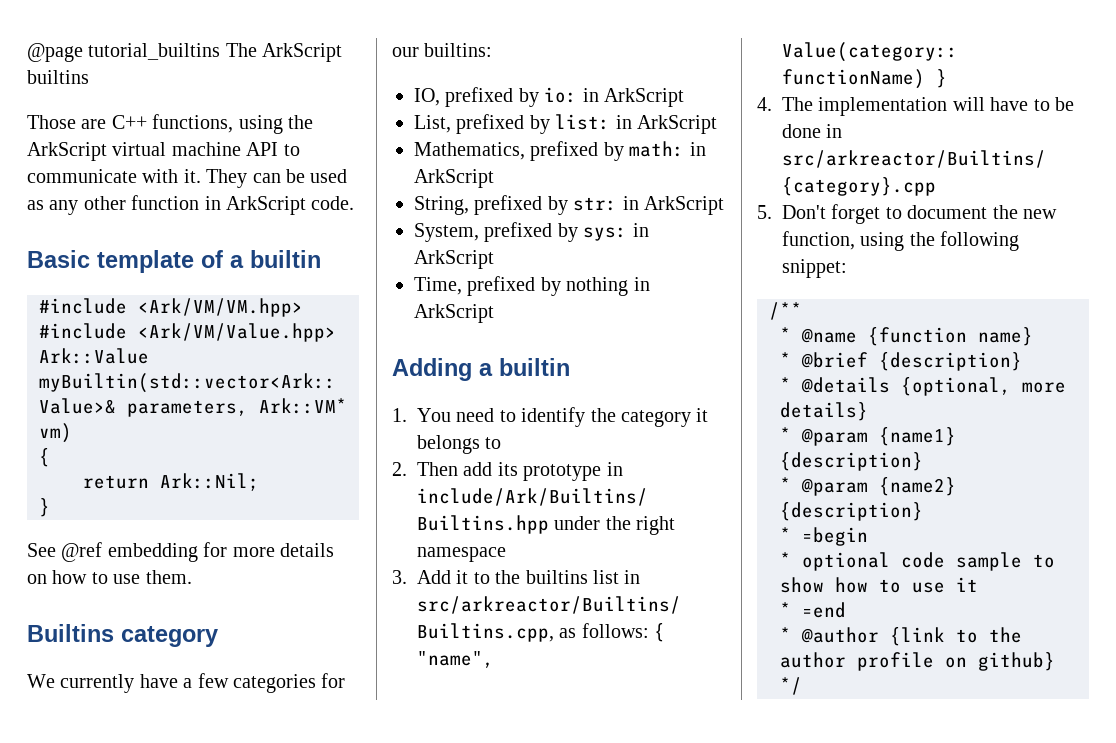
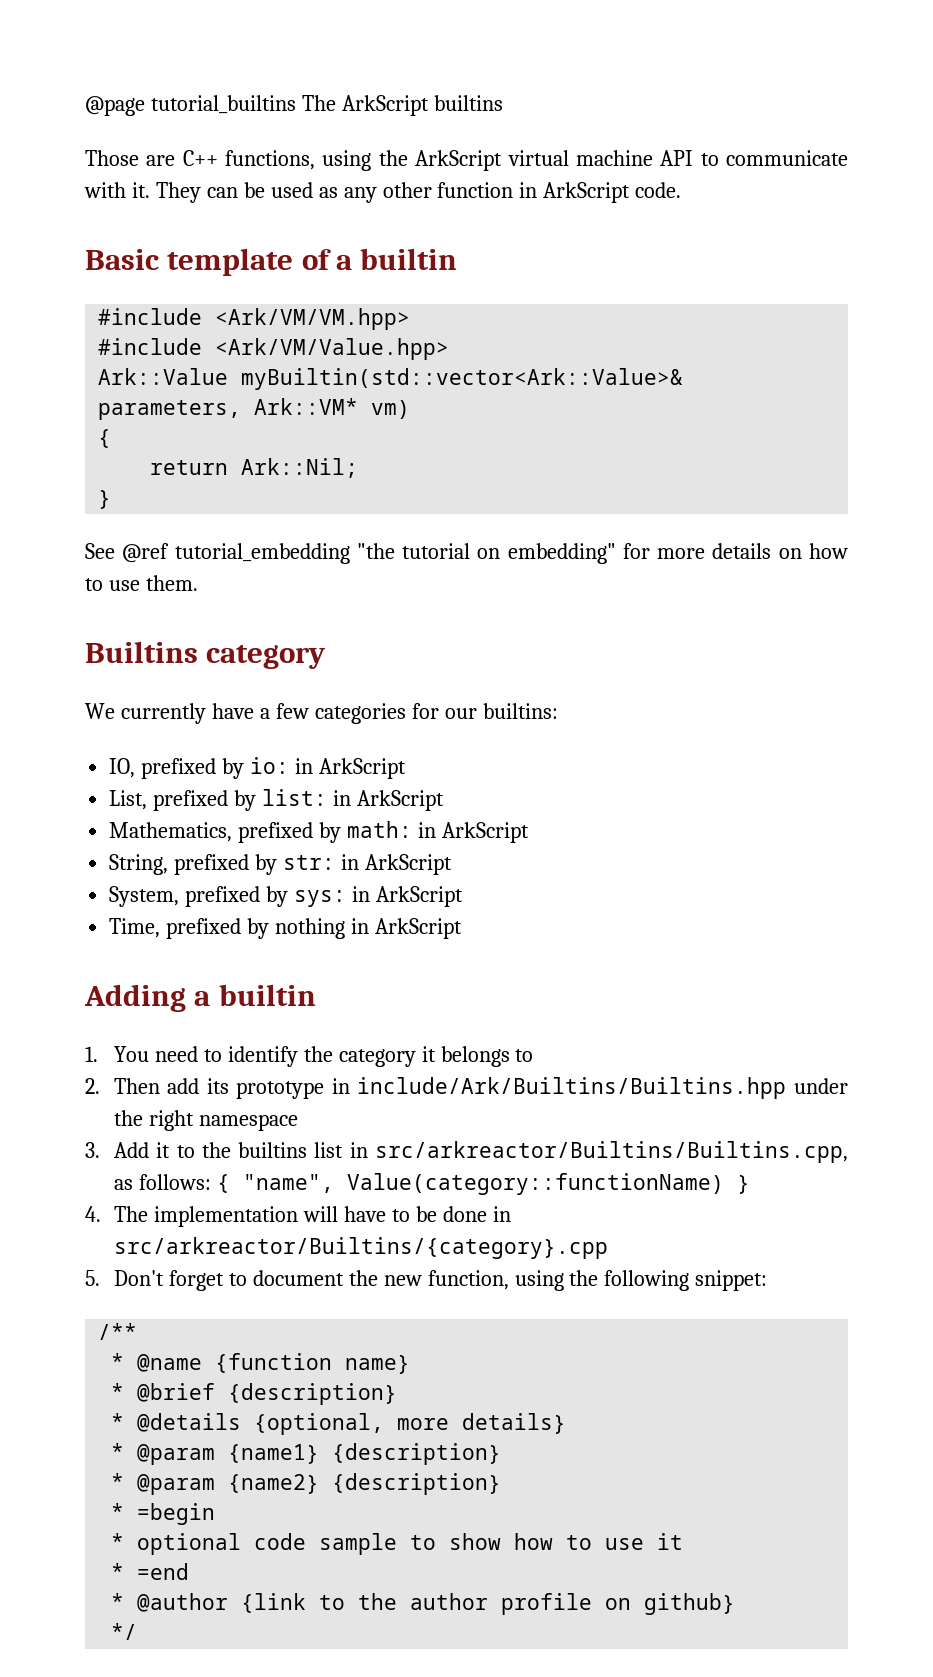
- See @ref embedding for more details on how to use them.
+ See @ref tutorial_embedding "the tutorial on embedding" for more details on how to use them.

